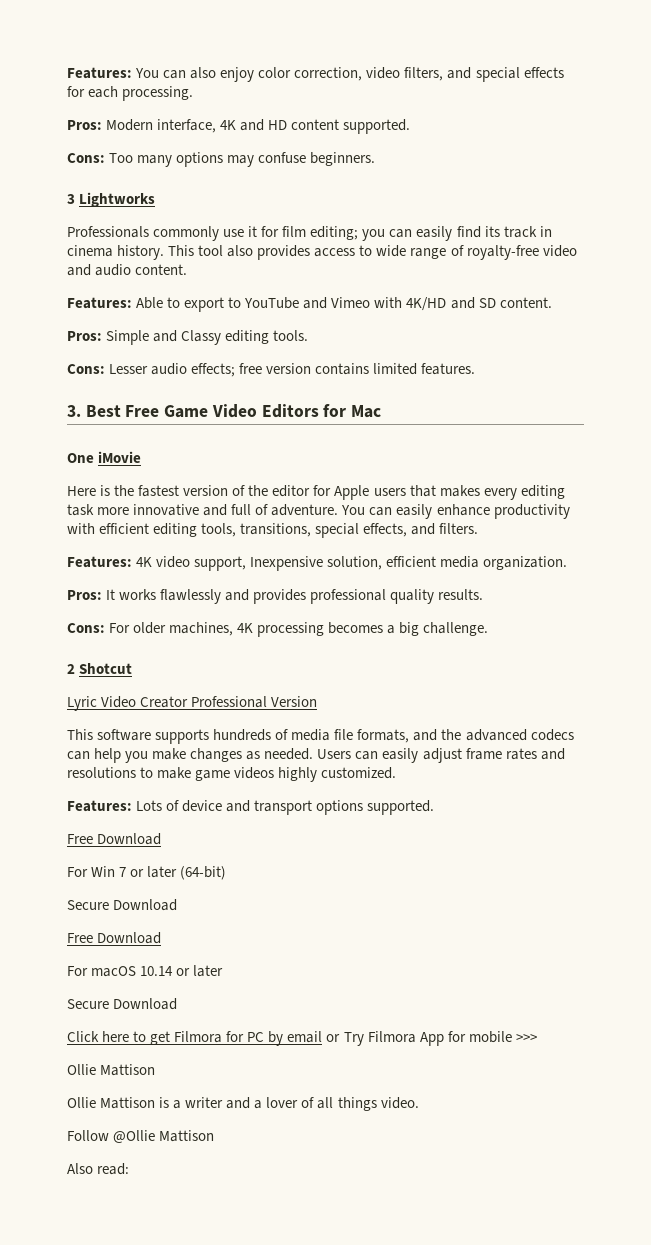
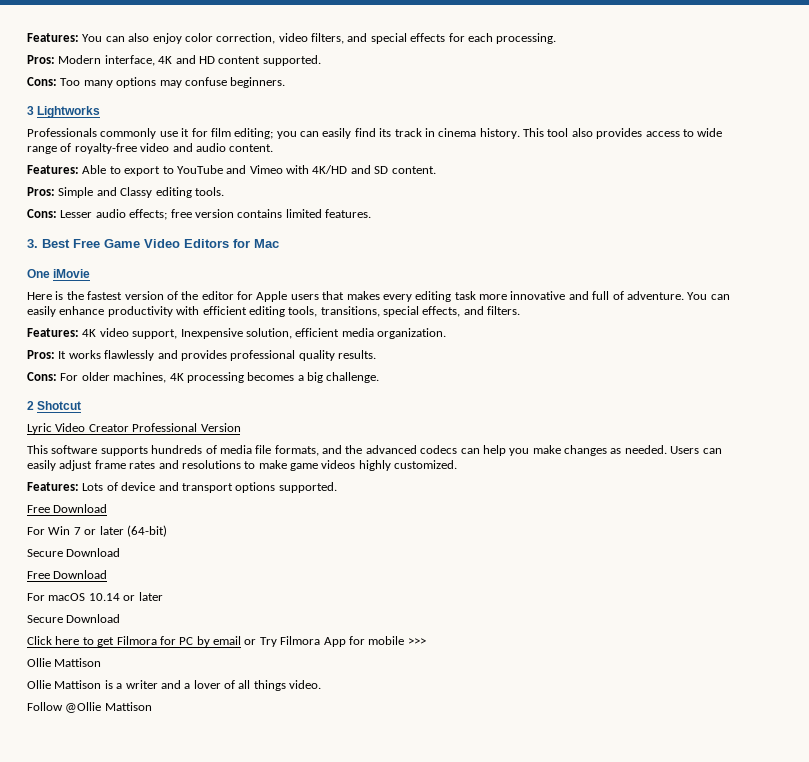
- Also read:

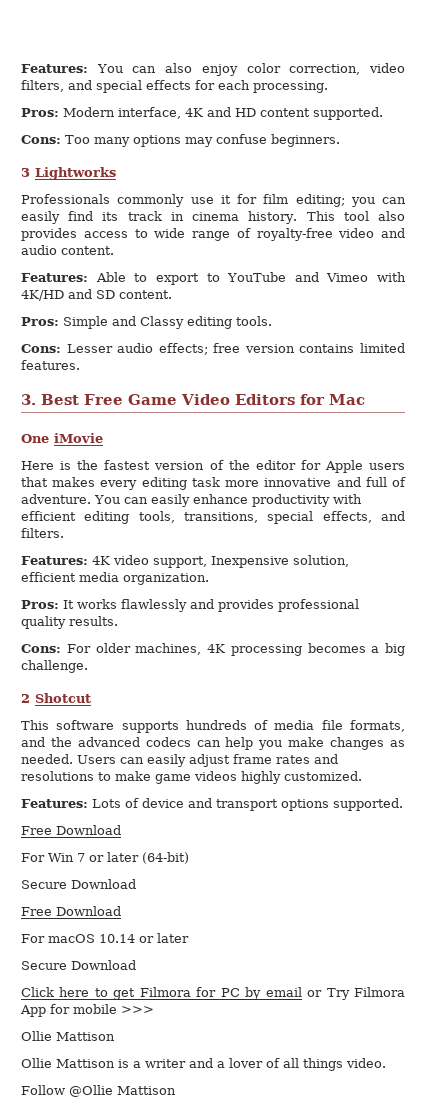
- Lyric Video Creator Professional Version

